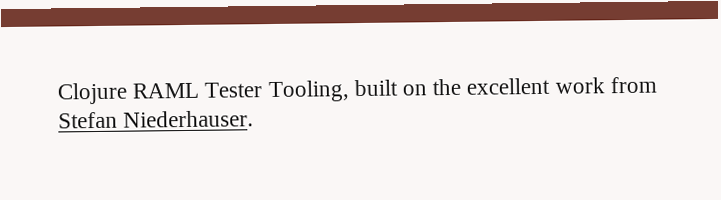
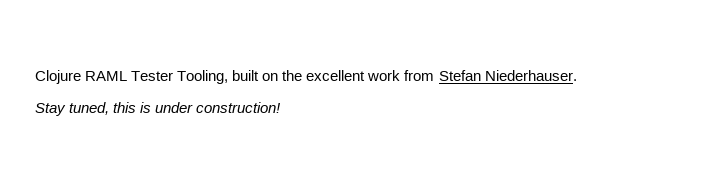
+ Stay tuned, this is under construction!

